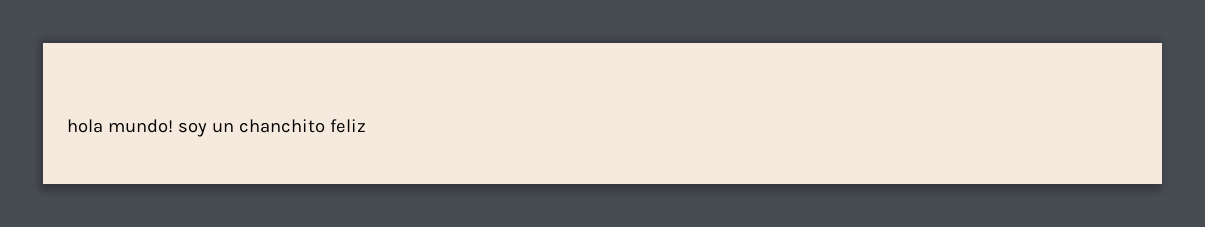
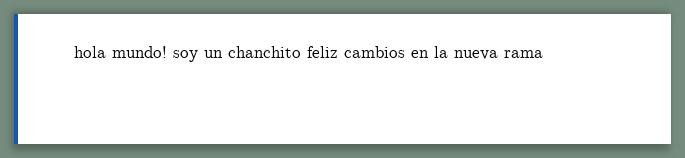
- hola mundo! soy un chanchito feliz
+ hola mundo! soy un chanchito feliz cambios en la nueva rama

